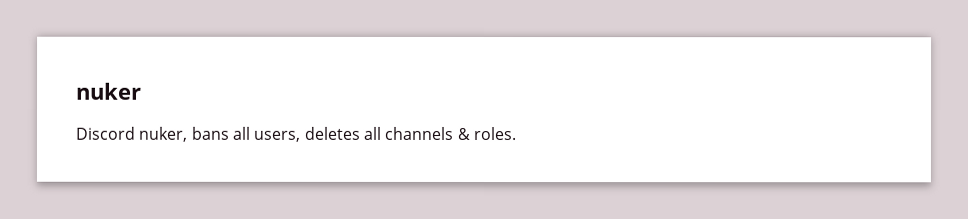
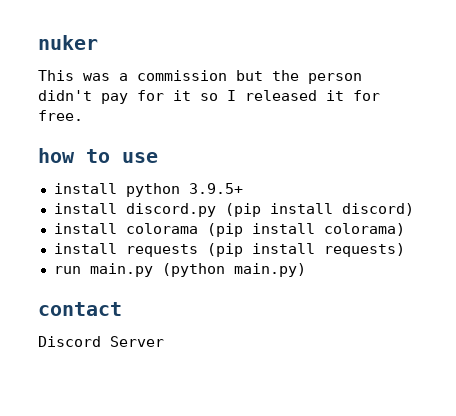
- Discord nuker, bans all users, deletes all channels & roles.
+ This was a commission but the person didn't pay for it so I released it for free.
+ how to use
+ install python 3.9.5+
+ install discord.py (pip install discord)
+ install colorama (pip install colorama)
+ install requests (pip install requests)
+ run main.py (python main.py)
+ contact
+ Discord Server

